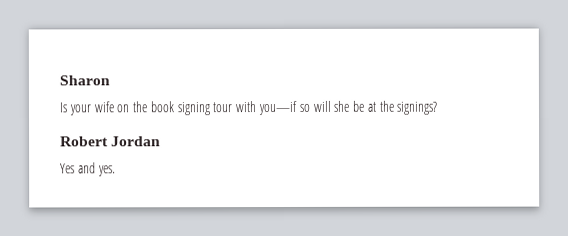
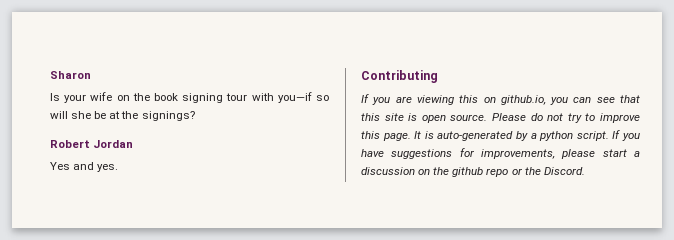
+ Contributing
+ If you are viewing this on github.io, you can see that this site is open source. Please do not try to improve this page. It is auto-generated by a python script. If you have suggestions for improvements, please start a discussion on the github repo or the Discord.

